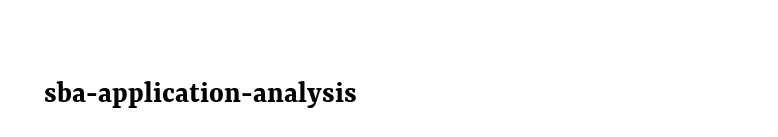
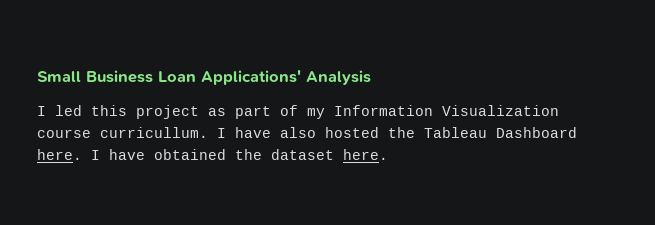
- sba-application-analysis
+ Small Business Loan Applications' Analysis
+ I led this project as part of my Information Visualization course curricullum. I have also hosted the Tableau Dashboard here. I have obtained the dataset here.

